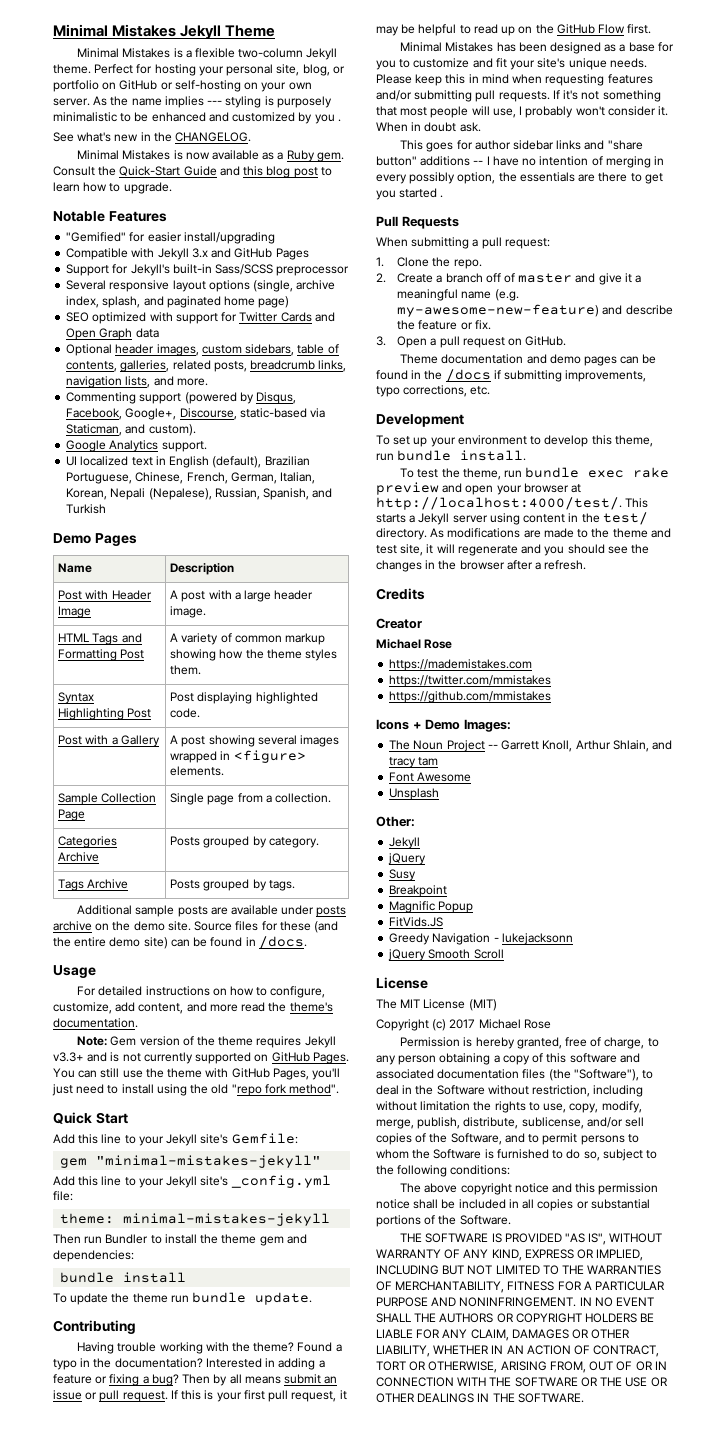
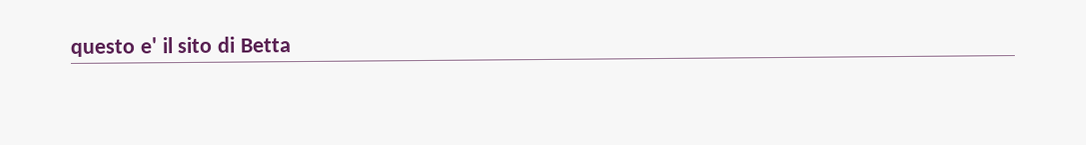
- Minimal Mistakes Jekyll Theme
- Minimal Mistakes is a flexible two-column Jekyll theme. Perfect for hosting your personal site, blog, or portfolio on GitHub or self-hosting on your own server. As the name implies --- styling is purposely minimalistic to be enhanced and customized by you .
- See what's new in the CHANGELOG.
- Minimal Mistakes is now available as a Ruby gem. Consult the Quick-Start Guide and this blog post to learn how to upgrade.
- Notable Features
- "Gemified" for easier install/upgrading
- Compatible with Jekyll 3.x and GitHub Pages
- Support for Jekyll's built-in Sass/SCSS preprocessor
- Several responsive layout options (single, archive index, splash, and paginated home page)
- SEO optimized with support for Twitter Cards and Open Graph data
- Optional header images, custom sidebars, table of contents, galleries, related posts, breadcrumb links, navigation lists, and more.
- Commenting support (powered by Disqus, Facebook, Google+, Discourse, static-based via Staticman, and custom).
- Google Analytics support.
- UI localized text in English (default), Brazilian Portuguese, Chinese, French, German, Italian, Korean, Nepali (Nepalese), Russian, Spanish, and Turkish
- Demo Pages
- Name | Description
- Post with Header Image | A post with a large header image.
- HTML Tags and Formatting Post | A variety of common markup showing how the theme styles them.
- Syntax Highlighting Post | Post displaying highlighted code.
- Post with a Gallery | A post showing several images wrapped in <figure> elements.
- Sample Collection Page | Single page from a collection.
- Categories Archive | Posts grouped by category.
- Tags Archive | Posts grouped by tags.
- Additional sample posts are available under posts archive on the demo site. Source files for these (and the entire demo site) can be found in /docs.
- Usage
- For detailed instructions on how to configure, customize, add content, and more read the theme's documentation.
- Note: Gem version of the theme requires Jekyll v3.3+ and is not currently supported on GitHub Pages. You can still use the theme with GitHub Pages, you'll just need to install using the old "repo fork method".
- Quick Start
- Add this line to your Jekyll site's Gemfile:
- gem "minimal-mistakes-jekyll"
- Add this line to your Jekyll site's _config.yml file:
- theme: minimal-mistakes-jekyll
- Then run Bundler to install the theme gem and dependencies:
- bundle install
- To update the theme run bundle update.
- Contributing
- Having trouble working with the theme? Found a typo in the documentation? Interested in adding a feature or fixing a bug? Then by all means submit an issue or pull request. If this is your first pull request, it may be helpful to read up on the GitHub Flow first.
- Minimal Mistakes has been designed as a base for you to customize and fit your site's unique needs. Please keep this in mind when requesting features and/or submitting pull requests. If it's not something that most people will use, I probably won't consider it. When in doubt ask.
- This goes for author sidebar links and "share button" additions -- I have no intention of merging in every possibly option, the essentials are there to get you started .
- Pull Requests
- When submitting a pull request:
- 1. Clone the repo.
- 2. Create a branch off of master and give it a meaningful name (e.g. my-awesome-new-feature) and describe the feature or fix.
- 3. Open a pull request on GitHub.
- Theme documentation and demo pages can be found in the /docs if submitting improvements, typo corrections, etc.
- Development
- To set up your environment to develop this theme, run bundle install.
- To test the theme, run bundle exec rake preview and open your browser at http://localhost:4000/test/. This starts a Jekyll server using content in the test/ directory. As modifications are made to the theme and test site, it will regenerate and you should see the changes in the browser after a refresh.
- Credits
- Creator
- Michael Rose
- https://mademistakes.com
- https://twitter.com/mmistakes
- https://github.com/mmistakes
- Icons + Demo Images:
- The Noun Project -- Garrett Knoll, Arthur Shlain, and tracy tam
- Font Awesome
- Unsplash
- Other:
- Jekyll
- jQuery
- Susy
- Breakpoint
- Magnific Popup
- FitVids.JS
- Greedy Navigation - lukejacksonn
- jQuery Smooth Scroll
- License
- The MIT License (MIT)
- Copyright (c) 2017 Michael Rose
- Permission is hereby granted, free of charge, to any person obtaining a copy of this software and associated documentation files (the "Software"), to deal in the Software without restriction, including without limitation the rights to use, copy, modify, merge, publish, distribute, sublicense, and/or sell copies of the Software, and to permit persons to whom the Software is furnished to do so, subject to the following conditions:
- The above copyright notice and this permission notice shall be included in all copies or substantial portions of the Software.
- THE SOFTWARE IS PROVIDED "AS IS", WITHOUT WARRANTY OF ANY KIND, EXPRESS OR IMPLIED, INCLUDING BUT NOT LIMITED TO THE WARRANTIES OF MERCHANTABILITY, FITNESS FOR A PARTICULAR PURPOSE AND NONINFRINGEMENT. IN NO EVENT SHALL THE AUTHORS OR COPYRIGHT HOLDERS BE LIABLE FOR ANY CLAIM, DAMAGES OR OTHER LIABILITY, WHETHER IN AN ACTION OF CONTRACT, TORT OR OTHERWISE, ARISING FROM, OUT OF OR IN CONNECTION WITH THE SOFTWARE OR THE USE OR OTHER DEALINGS IN THE SOFTWARE.
+ questo e' il sito di Betta

